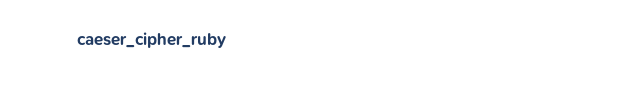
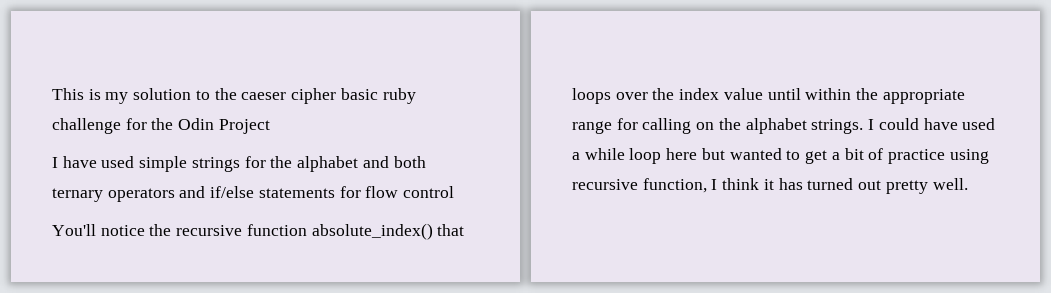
- caeser_cipher_ruby
+ This is my solution to the caeser cipher basic ruby challenge for the Odin Project
+ I have used simple strings for the alphabet and both ternary operators and if/else statements for flow control
+ You'll notice the recursive function absolute_index() that loops over the index value until within the appropriate range for calling on the alphabet strings. I could have used a while loop here but wanted to get a bit of practice using recursive function, I think it has turned out pretty well.

